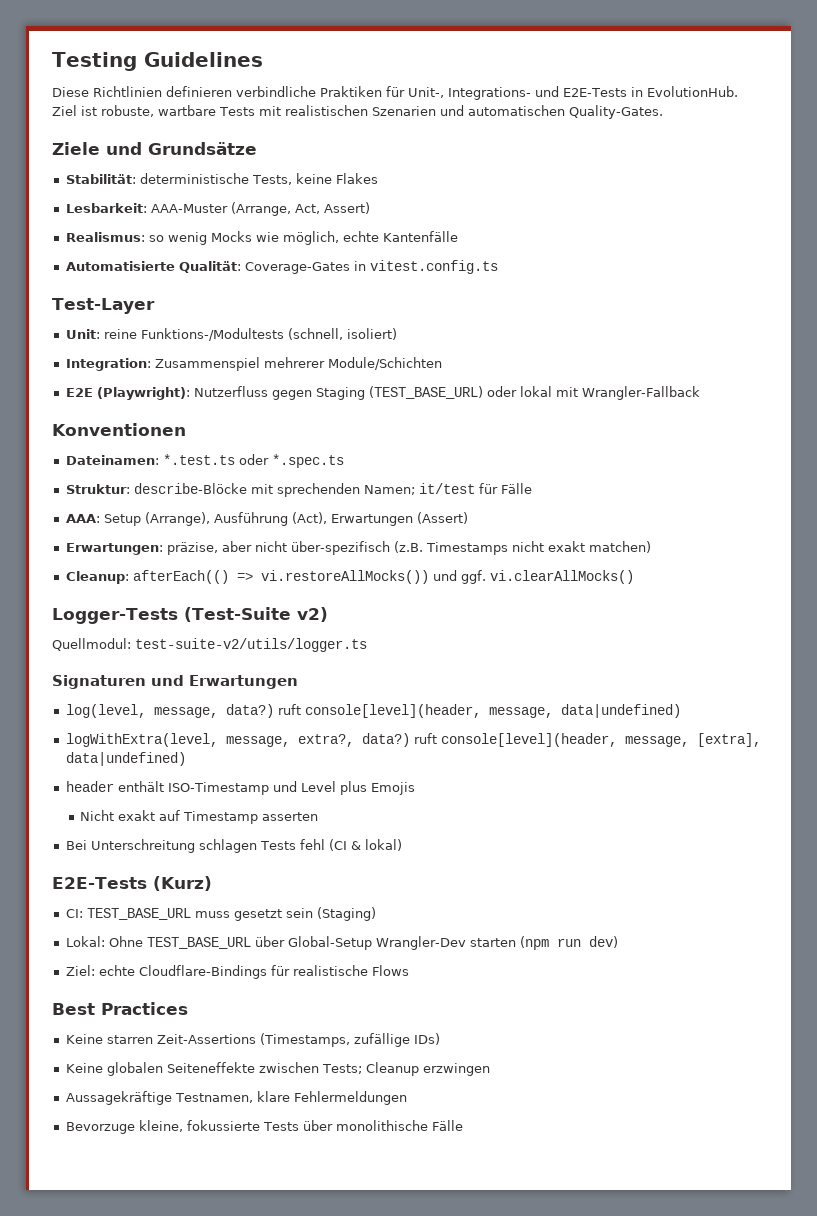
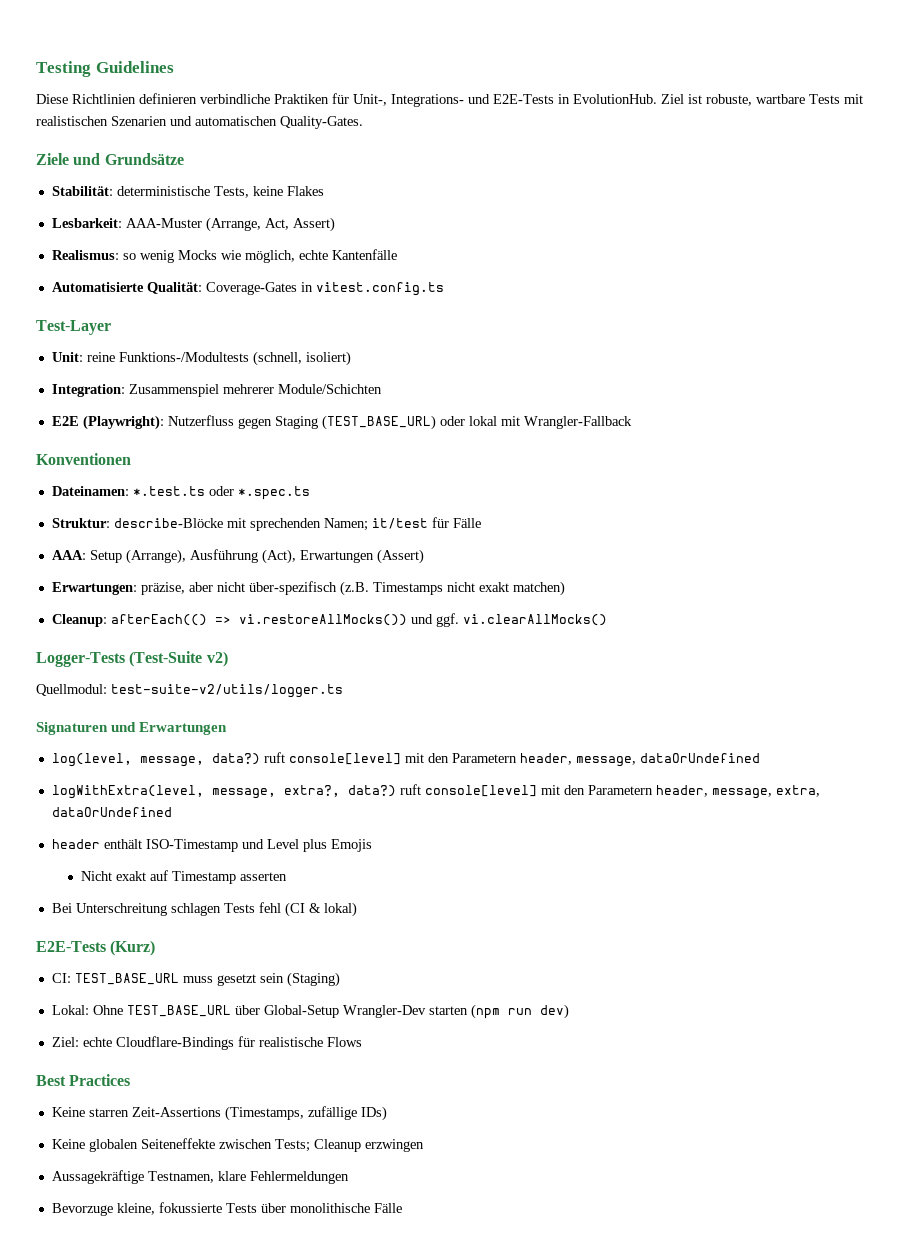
- log(level, message, data?) ruft console[level](header, message, data|undefined)
+ log(level, message, data?) ruft console[level] mit den Parametern header, message, dataOrUndefined
- logWithExtra(level, message, extra?, data?) ruft console[level](header, message, [extra], data|undefined)
+ logWithExtra(level, message, extra?, data?) ruft console[level] mit den Parametern header, message, extra, dataOrUndefined

